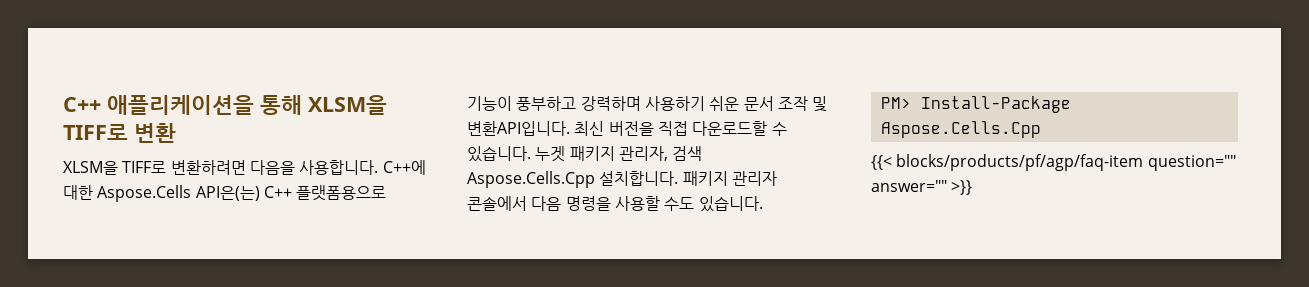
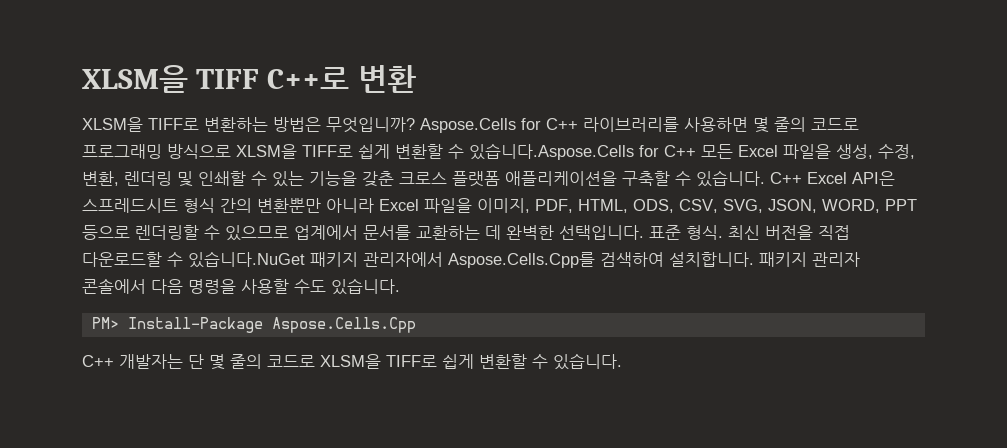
- C++ 애플리케이션을 통해 XLSM을 TIFF로 변환
- XLSM을 TIFF로 변환하려면 다음을 사용합니다. C++에 대한 Aspose.Cells API은(는) C++ 플랫폼용으로 기능이 풍부하고 강력하며 사용하기 쉬운 문서 조작 및 변환API입니다.
+ XLSM을 TIFF C++로 변환
+ XLSM을 TIFF로 변환하는 방법은 무엇입니까? Aspose.Cells for C++ 라이브러리를 사용하면 몇 줄의 코드로 프로그래밍 방식으로 XLSM을 TIFF로 쉽게 변환할 수 있습니다.Aspose.Cells for C++ 모든 Excel 파일을 생성, 수정, 변환, 렌더링 및 인쇄할 수 있는 기능을 갖춘 크로스 플랫폼 애플리케이션을 구축할 수 있습니다. C++ Excel API은 스프레드시트 형식 간의 변환뿐만 아니라 Excel 파일을 이미지, PDF, HTML, ODS, CSV, SVG, JSON, WORD, PPT 등으로 렌더링할 수 있으므로 업계에서 문서를 교환하는 데 완벽한 선택입니다. 표준 형식.
- 최신 버전을 직접 다운로드할 수 있습니다. 누겟 패키지 관리자, 검색 Aspose.Cells.Cpp 설치합니다.
+ 최신 버전을 직접 다운로드할 수 있습니다.NuGet 패키지 관리자에서 Aspose.Cells.Cpp를 검색하여 설치합니다.
- {{< blocks/products/pf/agp/faq-item question="" answer="" >}}
+ C++ 개발자는 단 몇 줄의 코드로 XLSM을 TIFF로 쉽게 변환할 수 있습니다.

